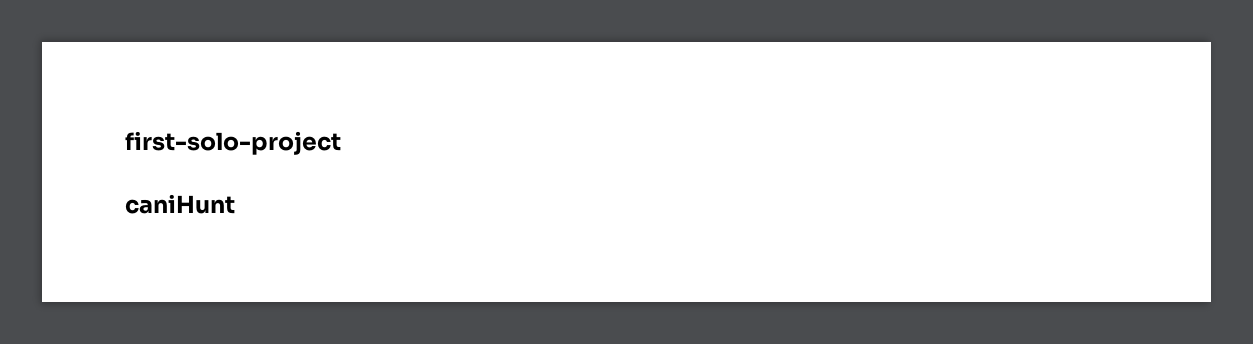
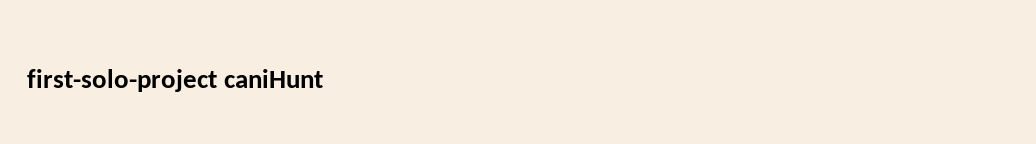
- first-solo-project
- caniHunt
+ first-solo-project caniHunt

